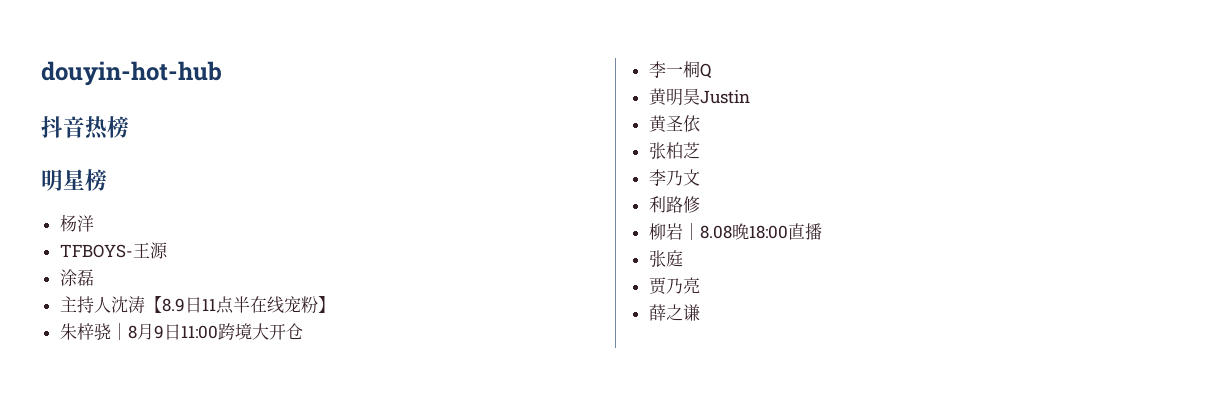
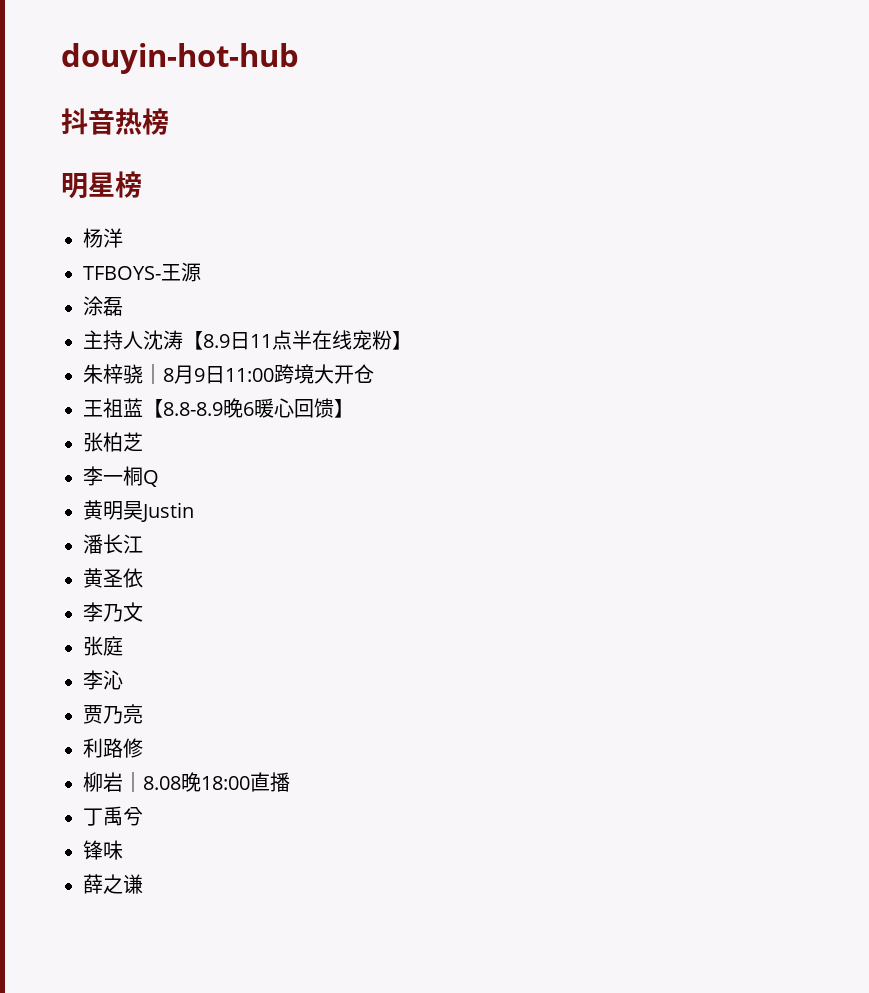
+ 王祖蓝【8.8-8.9晚6暖心回馈】
+ 张柏芝
+ 潘长江
- 张柏芝
+ 张庭
+ 李沁
+ 贾乃亮
- 张庭
- 贾乃亮
+ 丁禹兮
+ 锋味

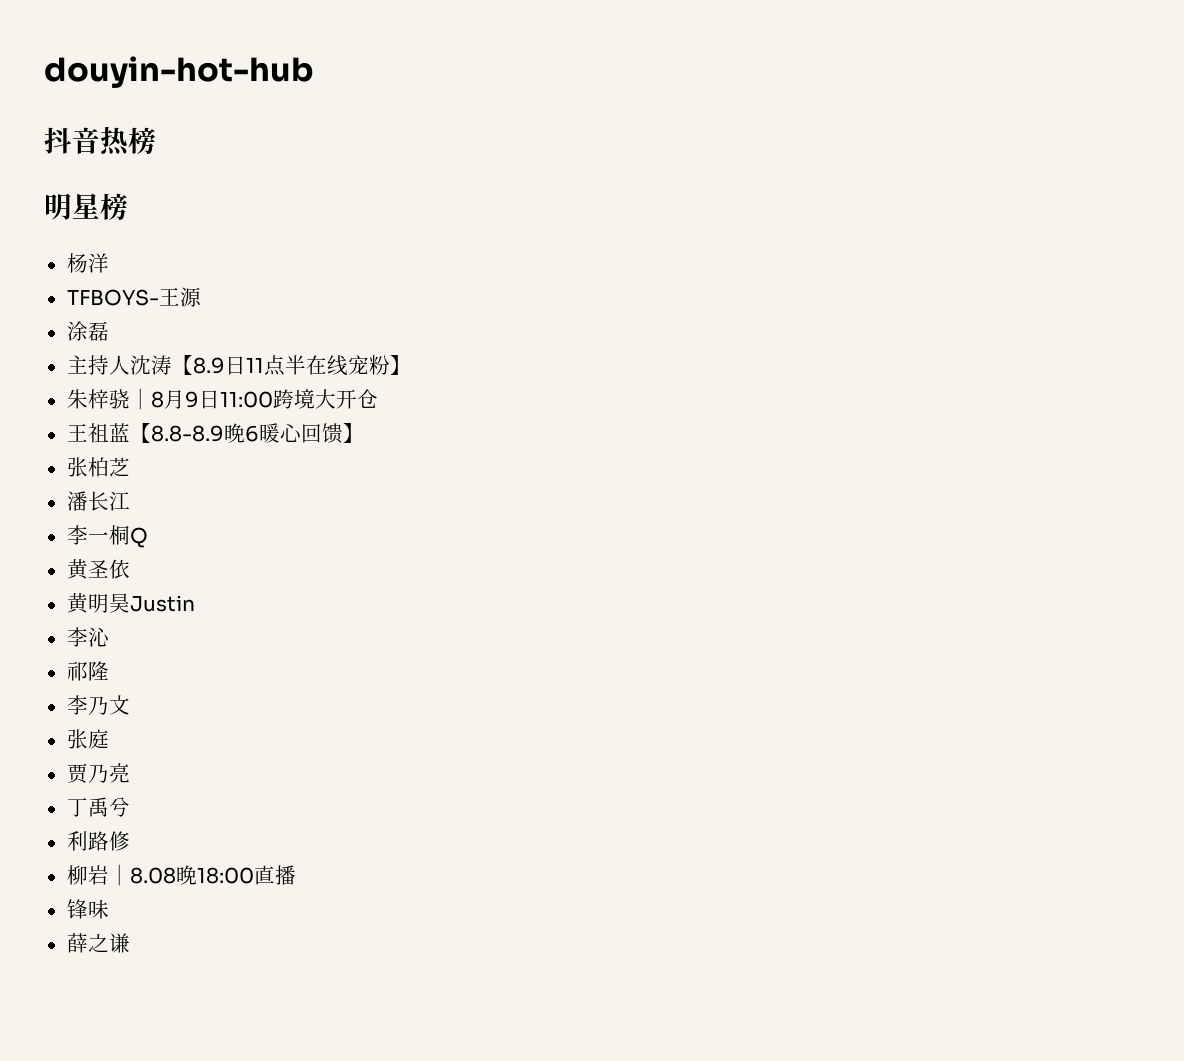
+ 潘长江
+ 黄圣依
- 潘长江
- 黄圣依
+ 李沁
+ 祁隆
- 李沁
+ 丁禹兮
- 丁禹兮

